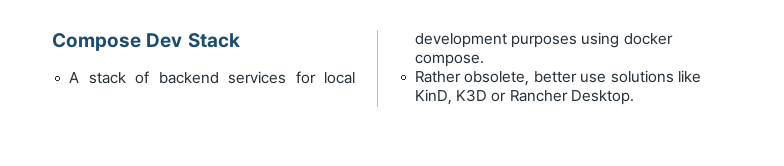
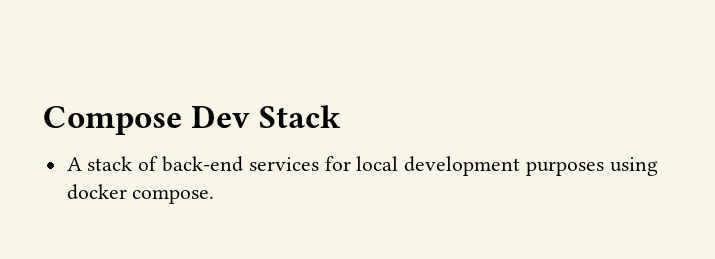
- A stack of backend services for local development purposes using docker compose.
+ A stack of back-end services for local development purposes using docker compose.
- Rather obsolete, better use solutions like KinD, K3D or Rancher Desktop.

